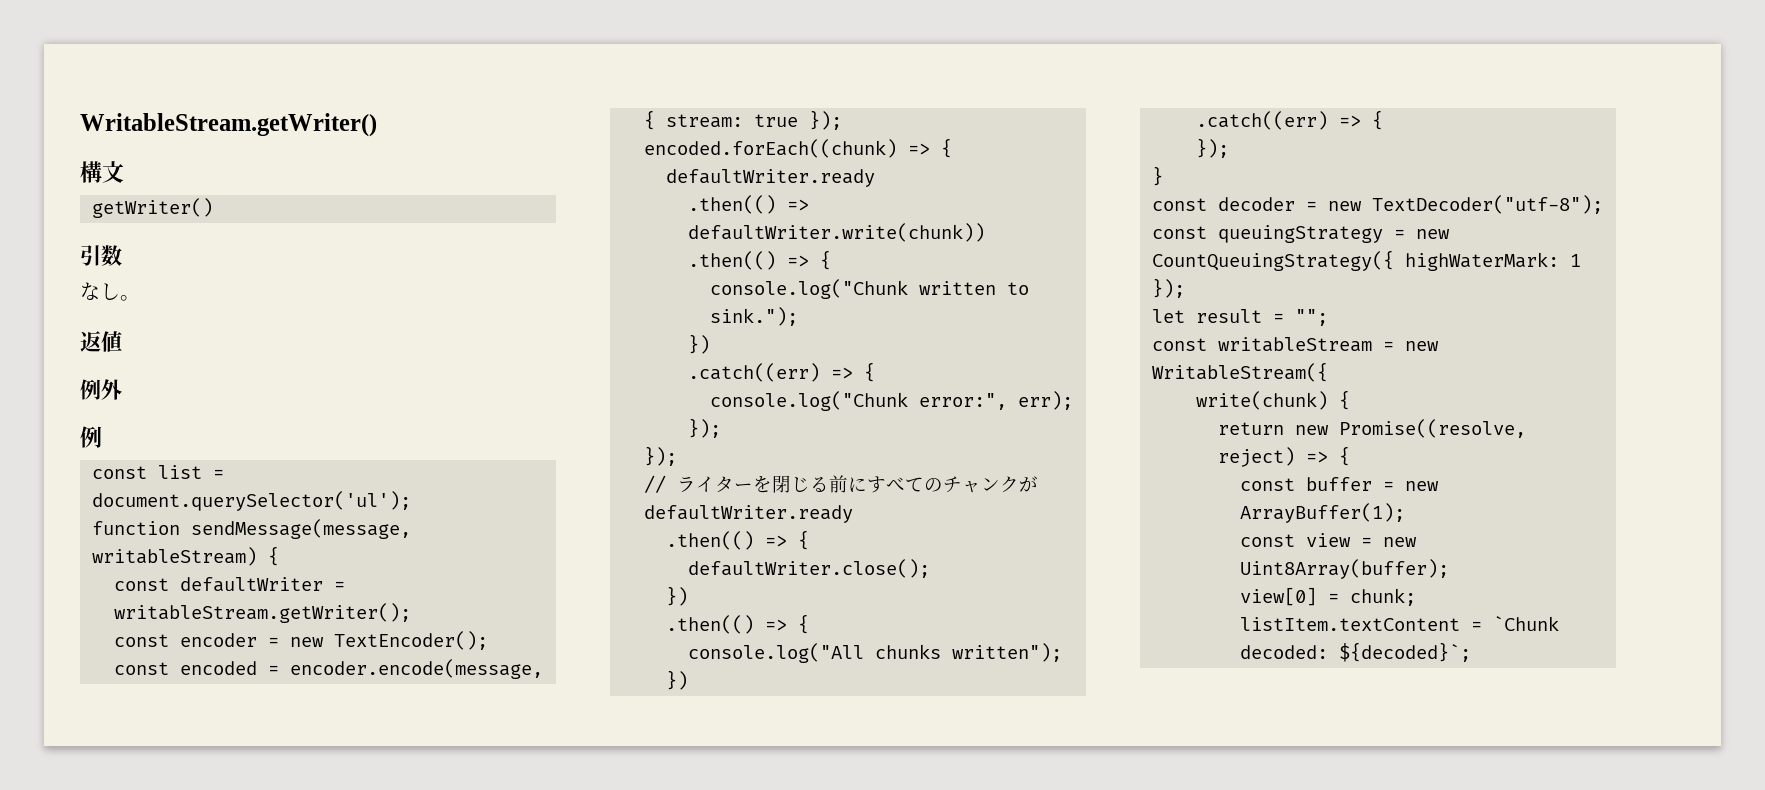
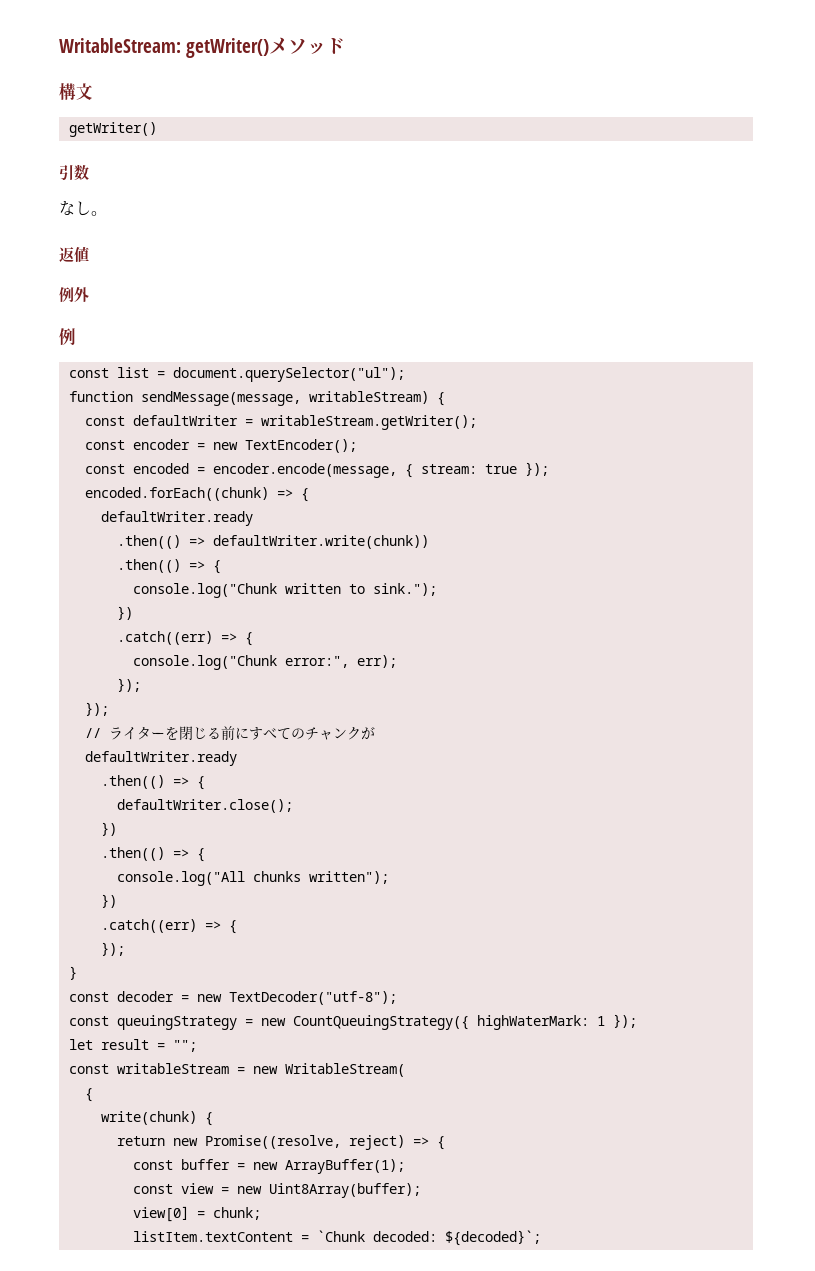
- WritableStream.getWriter()
+ WritableStream: getWriter()メソッド
- const list = document.querySelector('ul');
+ const list = document.querySelector("ul");
- const writableStream = new WritableStream({
+ const writableStream = new WritableStream(
+ {

